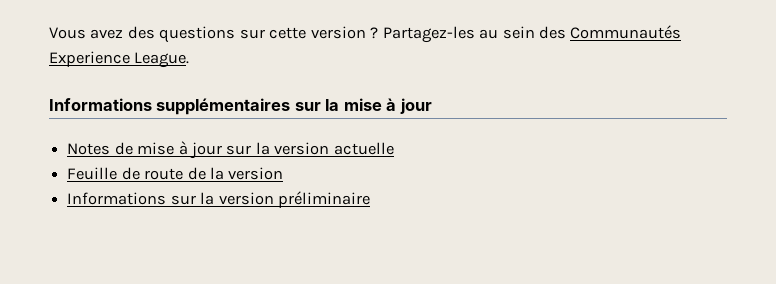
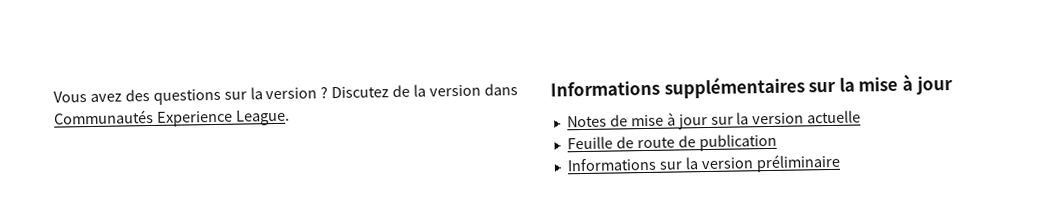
- Vous avez des questions sur cette version ?
+ Vous avez des questions sur la version ?
- Partagez-les au sein des Communautés Experience League.
+ Discutez de la version dans Communautés Experience League.
- Feuille de route de la version
+ Feuille de route de publication

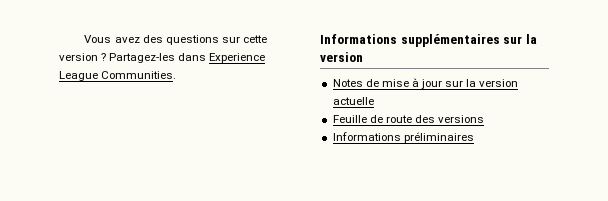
- Vous avez des questions sur la version ?
+ Vous avez des questions sur cette version ?
- Discutez de la version dans Communautés Experience League.
+ Partagez-les dans Experience League Communities.
- Informations supplémentaires sur la mise à jour
+ Informations supplémentaires sur la version
- Feuille de route de publication
- Informations sur la version préliminaire
+ Feuille de route des versions
+ Informations préliminaires

